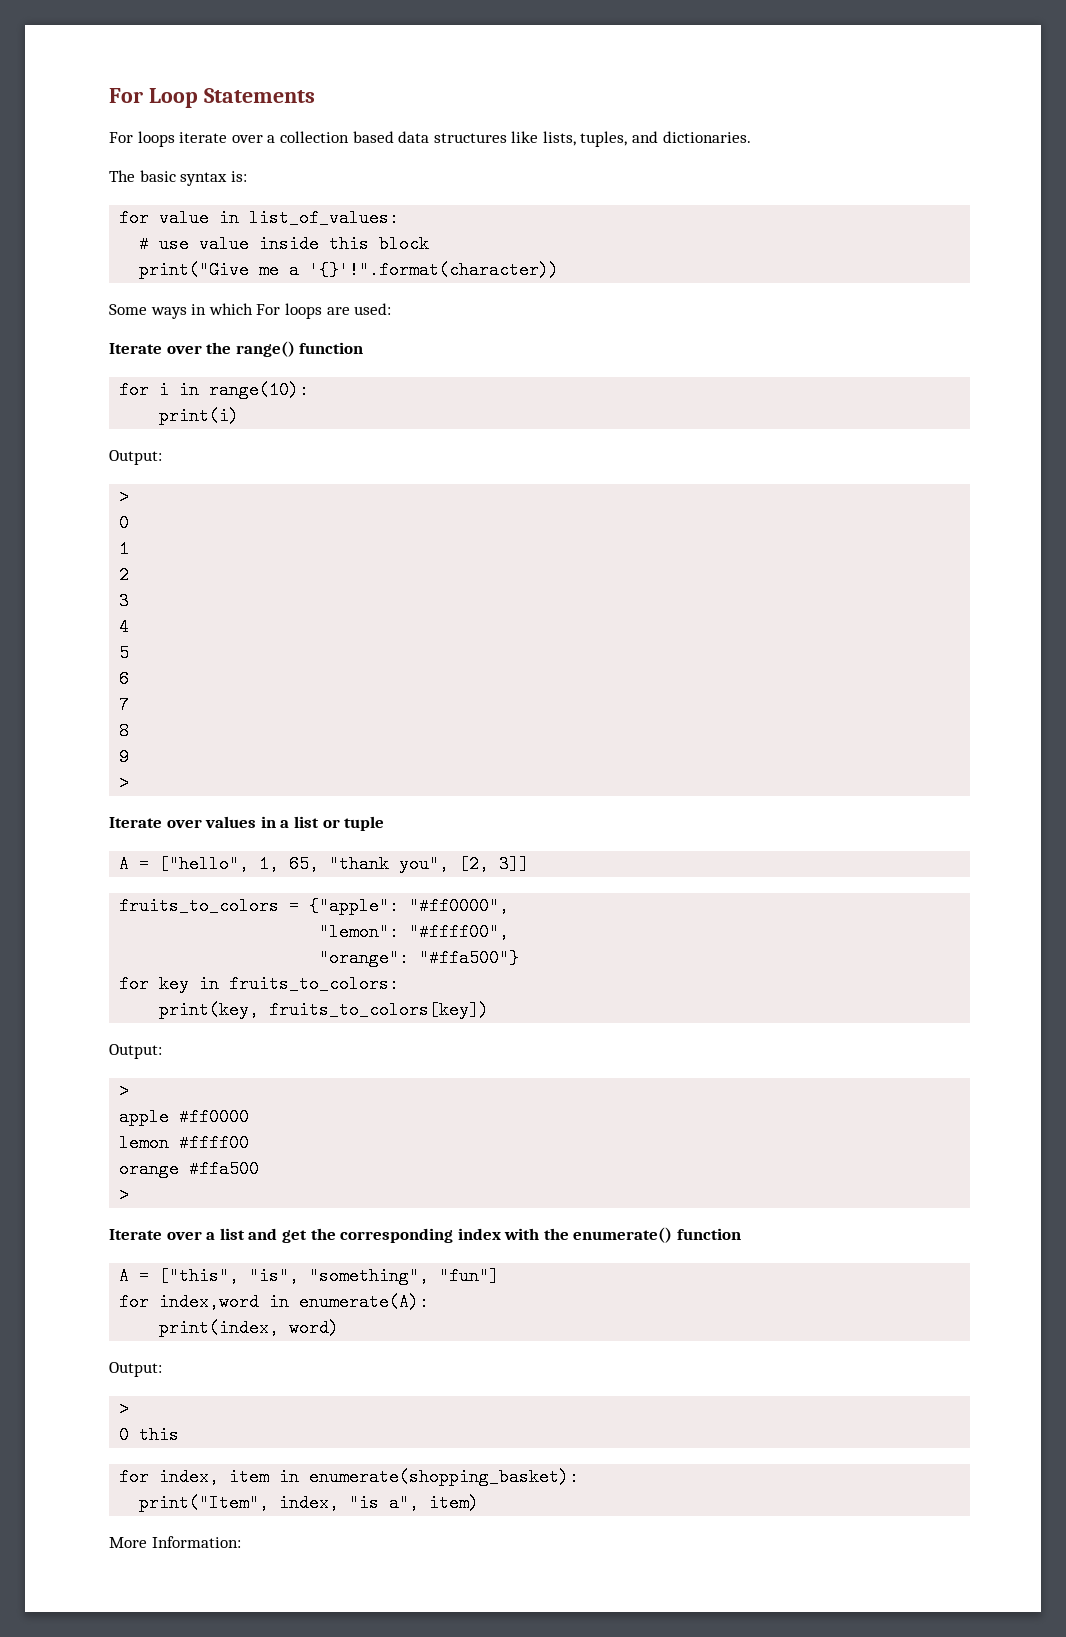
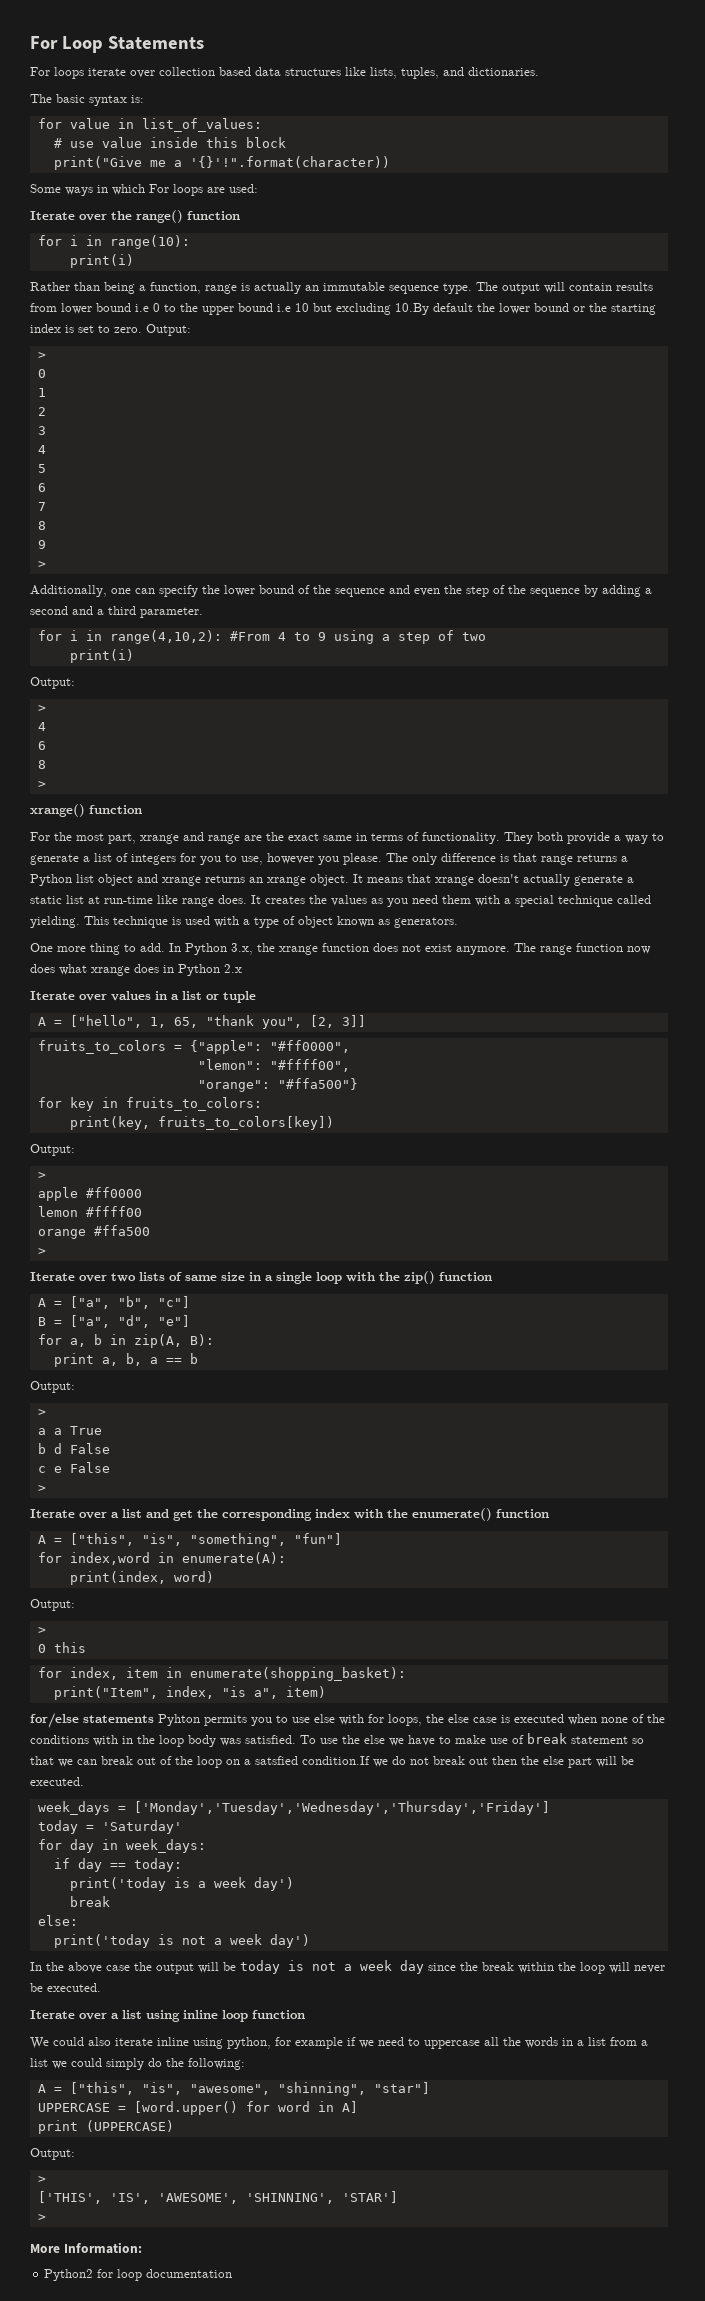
- For loops iterate over a collection based data structures like lists, tuples, and dictionaries.
+ For loops iterate over collection based data structures like lists, tuples, and dictionaries.
+ Rather than being a function, range is actually an immutable sequence type. The output will contain results from lower bound i.e 0 to the upper bound i.e 10 but excluding 10.By default the lower bound or the starting index is set to zero.
+ Additionally, one can specify the lower bound of the sequence and even the step of the sequence by adding a second and a third parameter.
+ for i in range(4,10,2): #From 4 to 9 using a step of two
+ print(i)
+ Output:
+ >
+ 4
+ 6
+ 8
+ >
+ xrange() function
+ For the most part, xrange and range are the exact same in terms of functionality. They both provide a way to generate a list of integers for you to use, however you please. The only difference is that range returns a Python list object and xrange returns an xrange object. It means that xrange doesn't actually generate a static list at run-time like range does. It creates the values as you need them with a special technique called yielding. This technique is used with a type of object known as generators.
+ One more thing to add. In Python 3.x, the xrange function does not exist anymore. The range function now does what xrange does in Python 2.x
+ Iterate over two lists of same size in a single loop with the zip() function
+ A = ["a", "b", "c"]
+ B = ["a", "d", "e"]
+ for a, b in zip(A, B):
+ print a, b, a == b
+ Output:
+ >
+ a a True
+ b d False
+ c e False
+ >
+ for/else statements Pyhton permits you to use else with for loops, the else case is executed when none of the conditions with in the loop body was satisfied. To use the else we have to make use of break statement so that we can break out of the loop on a satsfied condition.If we do not break out then the else part will be executed.
+ week_days = ['Monday','Tuesday','Wednesday','Thursday','Friday']
+ today = 'Saturday'
+ for day in week_days:
+ if day == today:
+ print('today is a week day')
+ break
+ else:
+ print('today is not a week day')
+ In the above case the output will be today is not a week day since the break within the loop will never be executed.
+ Iterate over a list using inline loop function
+ We could also iterate inline using python, for example if we need to uppercase all the words in a list from a list we could simply do the following:
+ A = ["this", "is", "awesome", "shinning", "star"]
+ UPPERCASE = [word.upper() for word in A]
+ print (UPPERCASE)
+ Output:
+ >
+ ['THIS', 'IS', 'AWESOME', 'SHINNING', 'STAR']
+ >
  More Information:
+ Python2 for loop documentation

